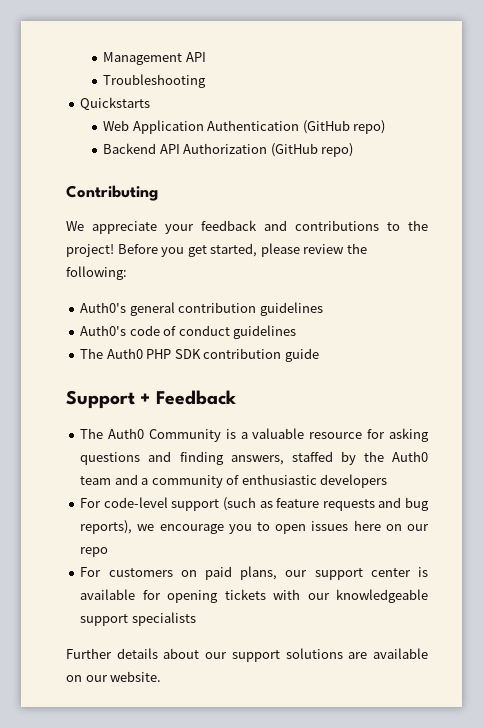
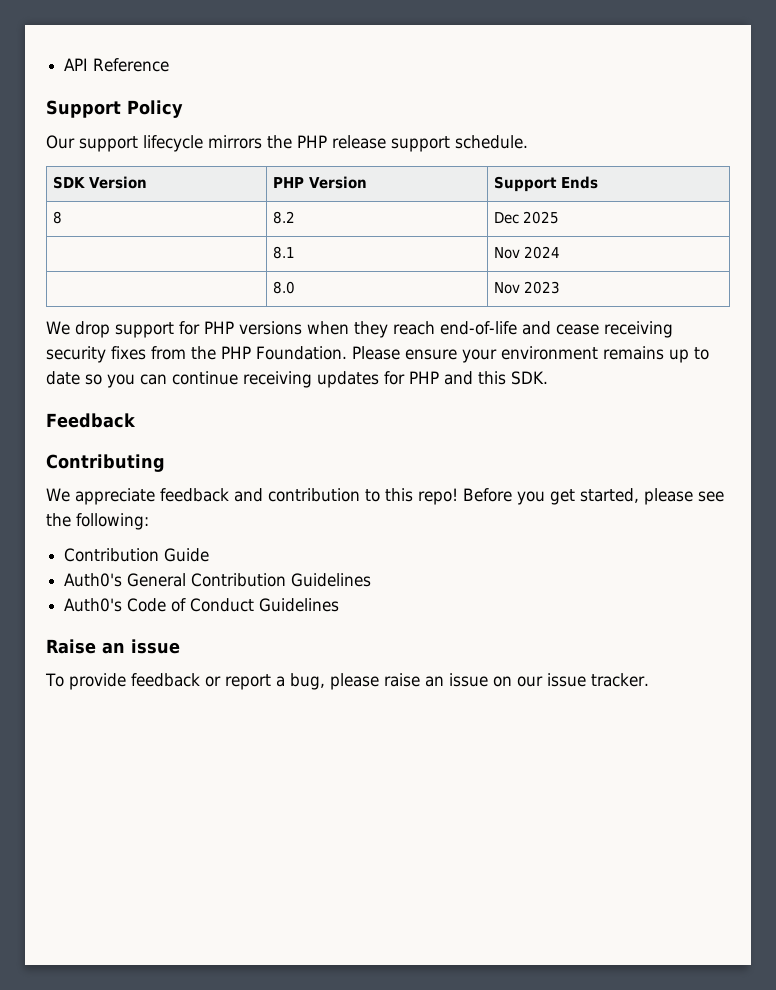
- Management API
- Troubleshooting
- Quickstarts
- Web Application Authentication (GitHub repo)
- Backend API Authorization (GitHub repo)
+ API Reference
+ Support Policy
+ Our support lifecycle mirrors the PHP release support schedule.
+ SDK Version | PHP Version | Support Ends
+ 8 | 8.2 | Dec 2025
+ | 8.1 | Nov 2024
+ | 8.0 | Nov 2023
+ We drop support for PHP versions when they reach end-of-life and cease receiving security fixes from the PHP Foundation. Please ensure your environment remains up to date so you can continue receiving updates for PHP and this SDK.
+ Feedback
- We appreciate your feedback and contributions to the project!
+ We appreciate feedback and contribution to this repo!
- Before you get started, please review the following:
+ Before you get started, please see the following:
- Auth0's general contribution guidelines
- Auth0's code of conduct guidelines
- The Auth0 PHP SDK contribution guide
- Support + Feedback
- The Auth0 Community is a valuable resource for asking questions and finding answers, staffed by the Auth0 team and a community of enthusiastic developers
- For code-level support (such as feature requests and bug reports), we encourage you to open issues here on our repo
- For customers on paid plans, our support center is available for opening tickets with our knowledgeable support specialists
- Further details about our support solutions are available on our website.
+ Contribution Guide
+ Auth0's General Contribution Guidelines
+ Auth0's Code of Conduct Guidelines
+ Raise an issue
+ To provide feedback or report a bug, please raise an issue on our issue tracker.

